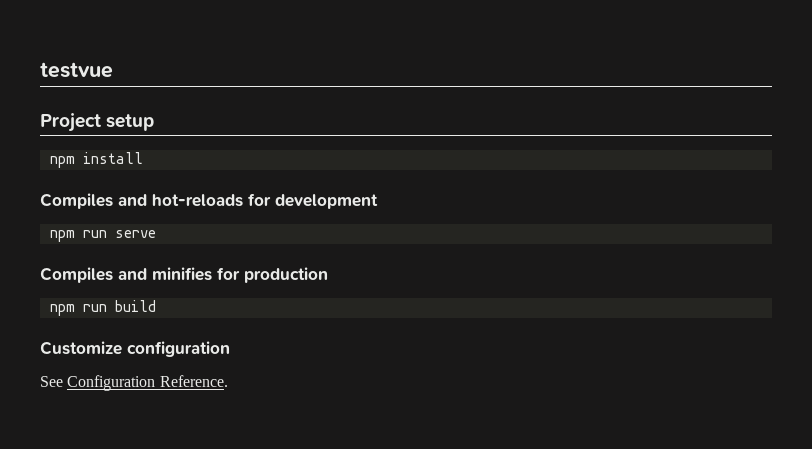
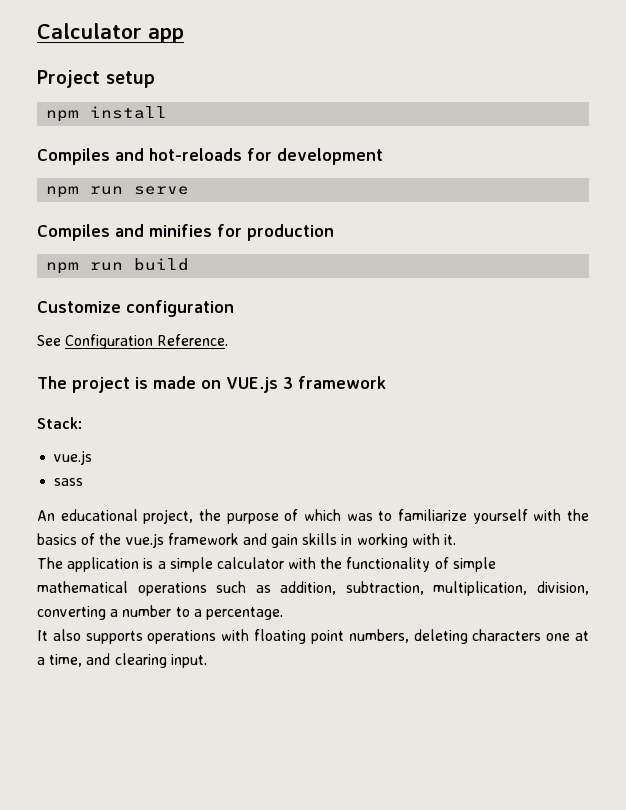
- testvue
+ Calculator app
+ The project is made on VUE.js 3 framework
+ Stack:
+ vue.js
+ sass
+ An educational project, the purpose of which was to familiarize yourself with the basics of the vue.js framework and gain skills in working with it.
+ The application is a simple calculator with the functionality of simple mathematical operations such as addition, subtraction, multiplication, division, converting a number to a percentage.
+ It also supports operations with floating point numbers, deleting characters one at a time, and clearing input.

